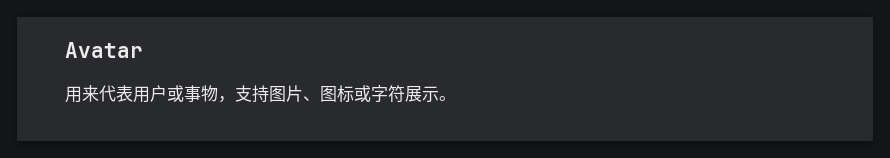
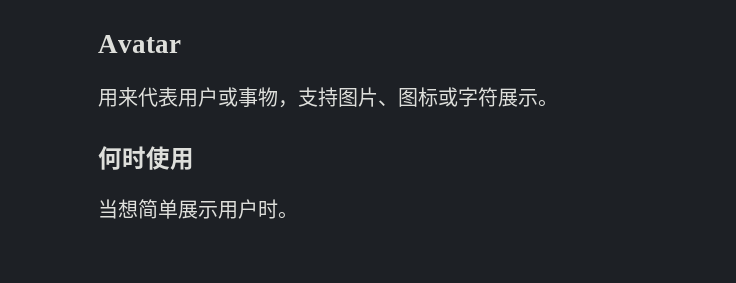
+ 何时使用
+ 当想简单展示用户时。

